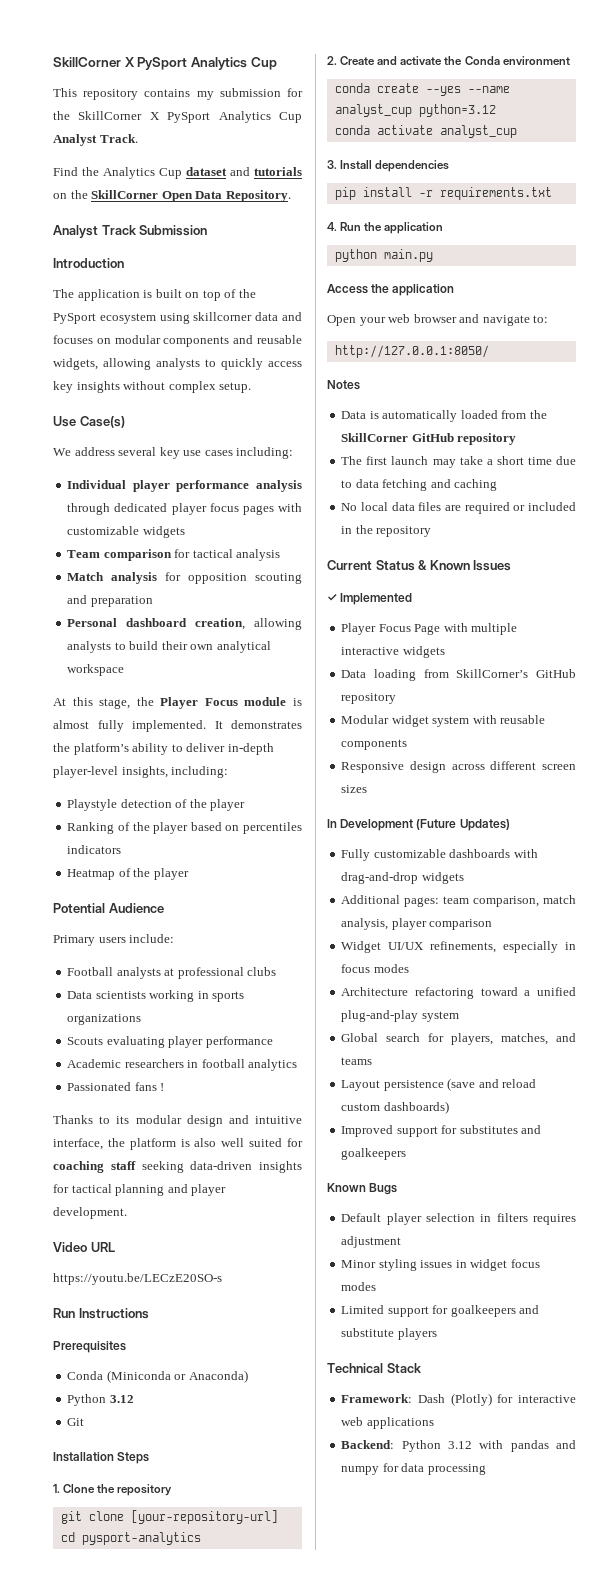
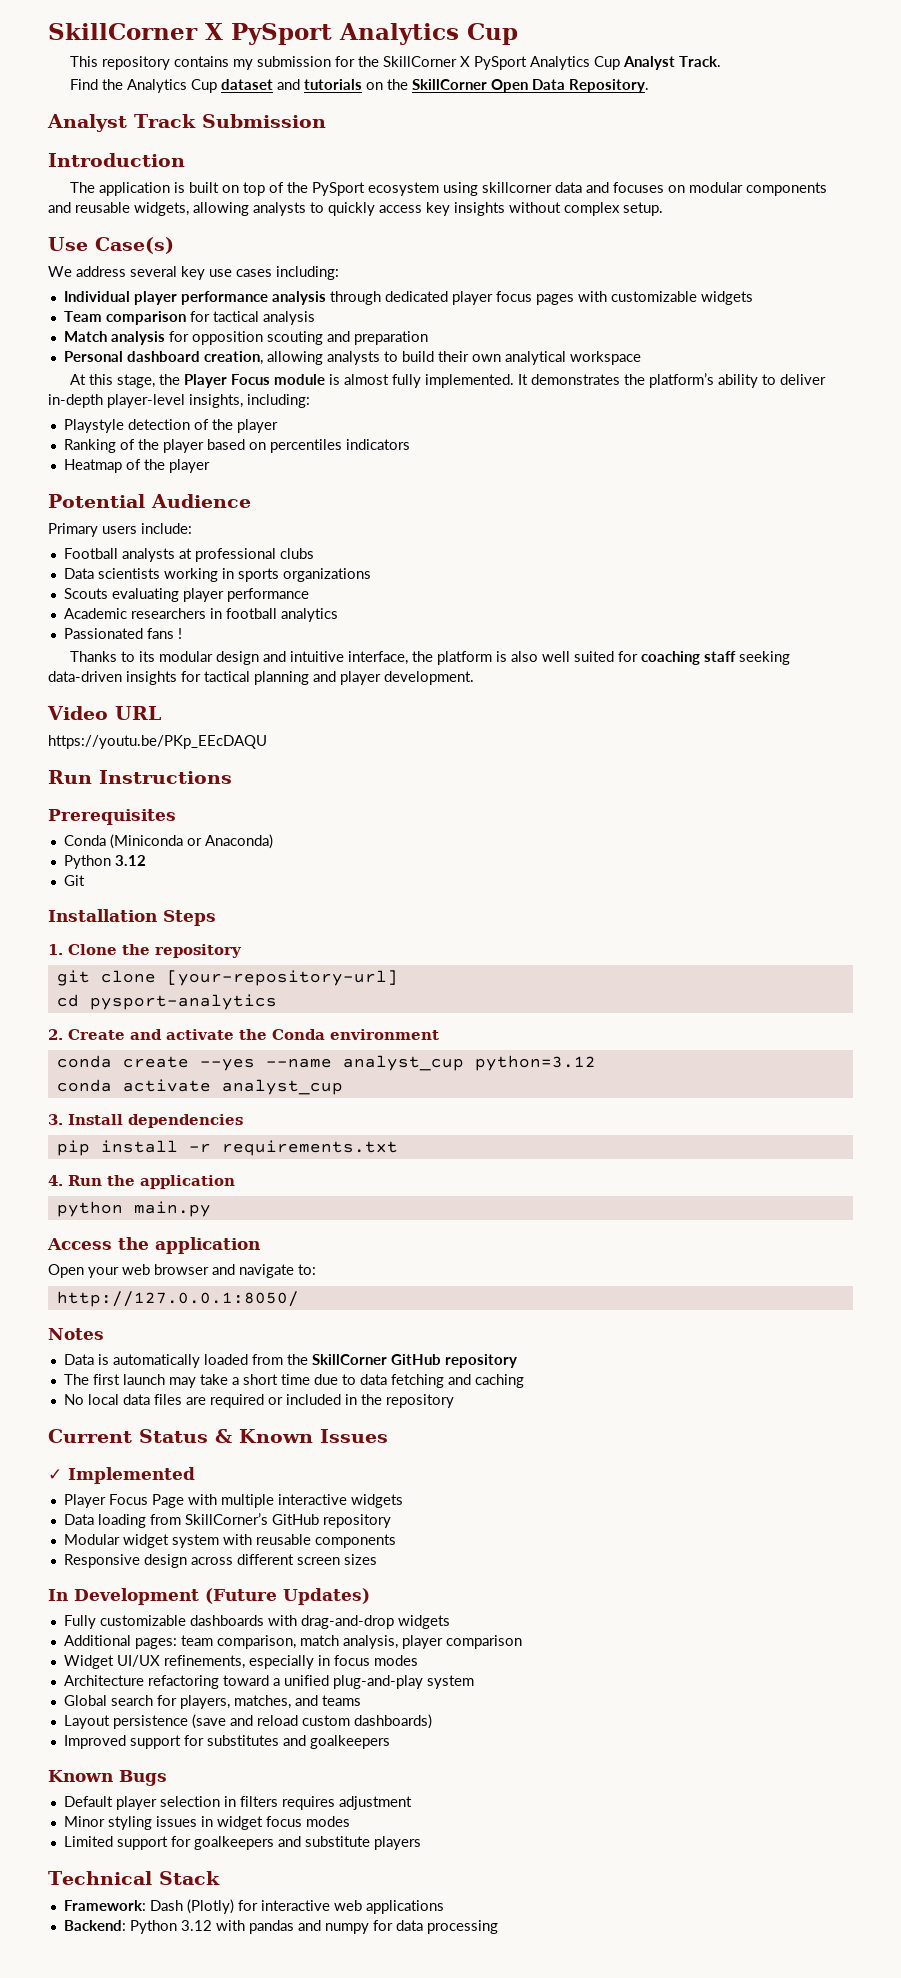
- https://youtu.be/LECzE20SO-s
+ https://youtu.be/PKp_EEcDAQU

